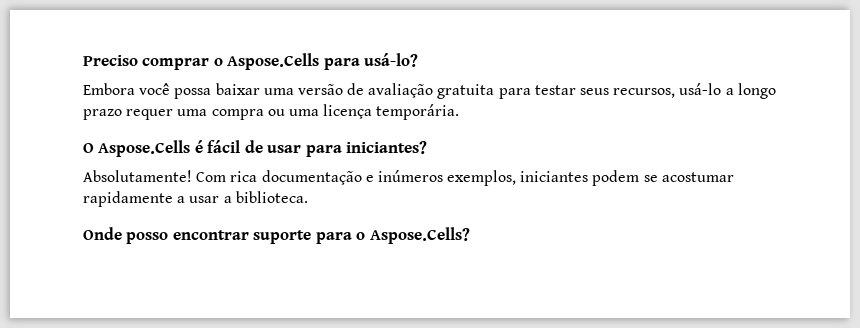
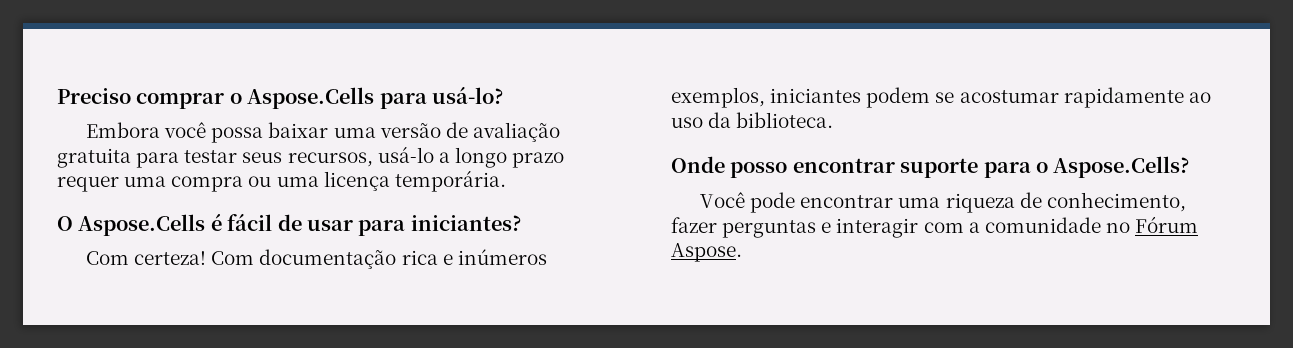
- Absolutamente! Com rica documentação e inúmeros exemplos, iniciantes podem se acostumar rapidamente a usar a biblioteca.
+ Com certeza! Com documentação rica e inúmeros exemplos, iniciantes podem se acostumar rapidamente ao uso da biblioteca.
+ Você pode encontrar uma riqueza de conhecimento, fazer perguntas e interagir com a comunidade no Fórum Aspose.

